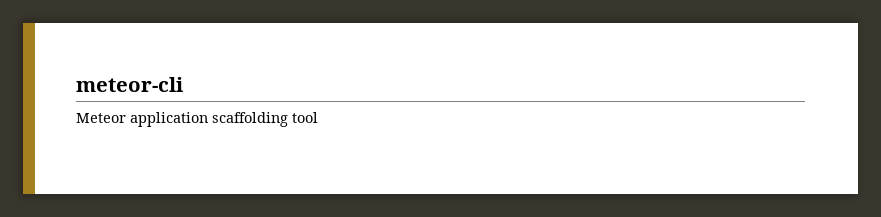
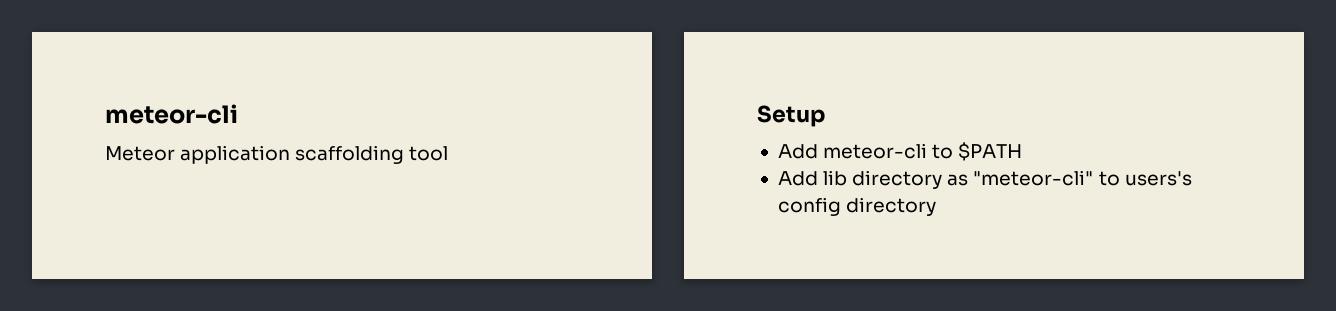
+ Setup
+ Add meteor-cli to $PATH
+ Add lib directory as "meteor-cli" to users's config directory

